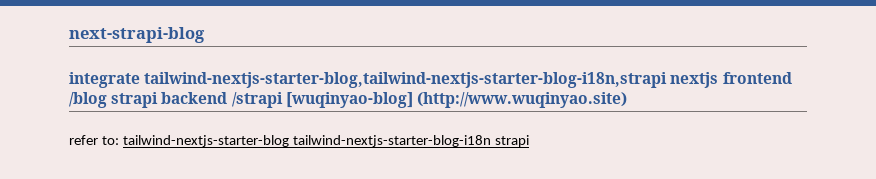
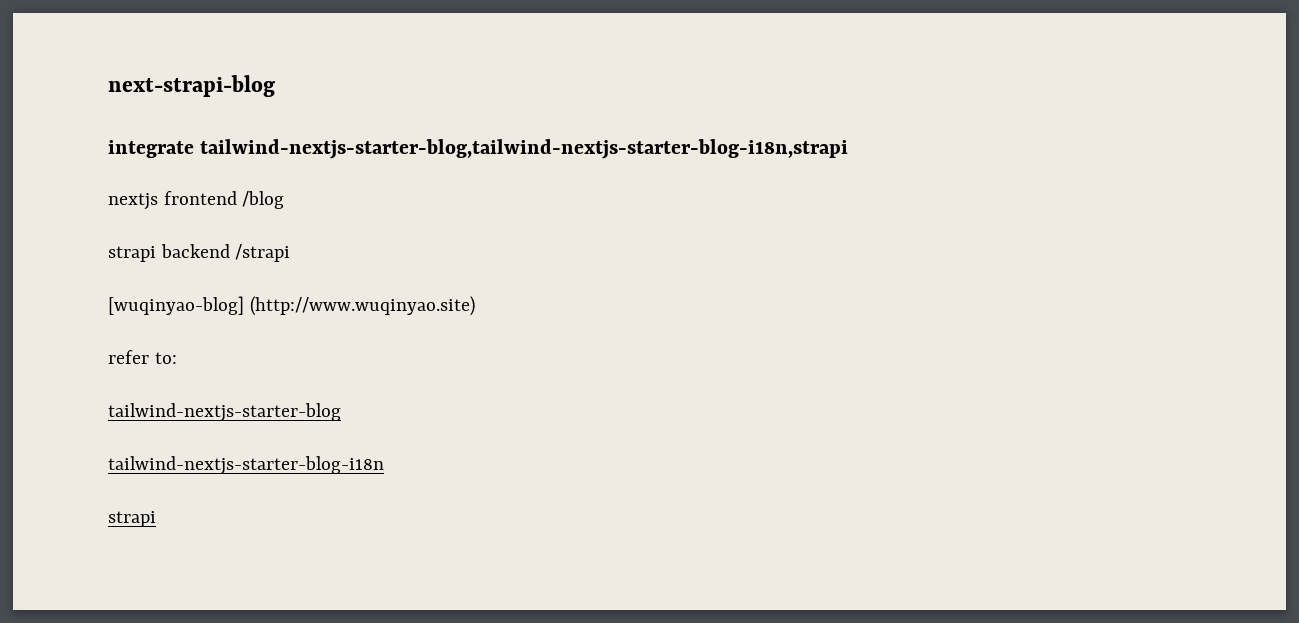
- integrate tailwind-nextjs-starter-blog,tailwind-nextjs-starter-blog-i18n,strapi nextjs frontend /blog strapi backend /strapi [wuqinyao-blog] (http://www.wuqinyao.site)
+ integrate tailwind-nextjs-starter-blog,tailwind-nextjs-starter-blog-i18n,strapi
+ nextjs frontend /blog
+ strapi backend /strapi
+ [wuqinyao-blog] (http://www.wuqinyao.site)
- refer to: tailwind-nextjs-starter-blog tailwind-nextjs-starter-blog-i18n strapi
+ refer to:
+ tailwind-nextjs-starter-blog
+ tailwind-nextjs-starter-blog-i18n
+ strapi

